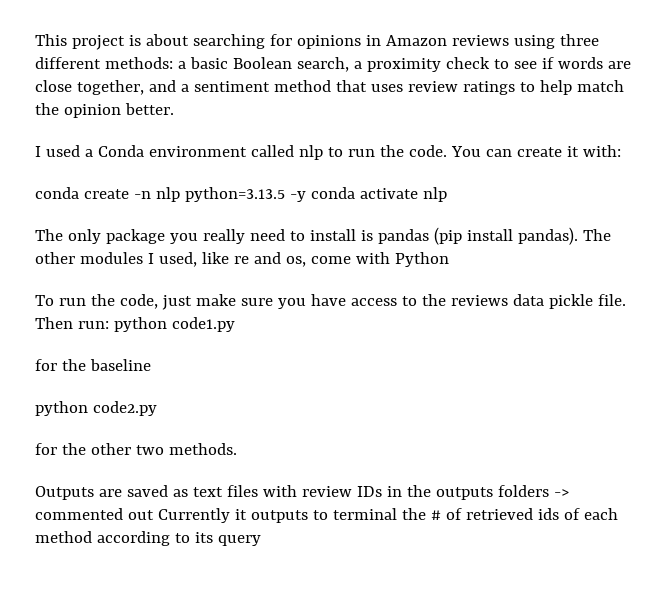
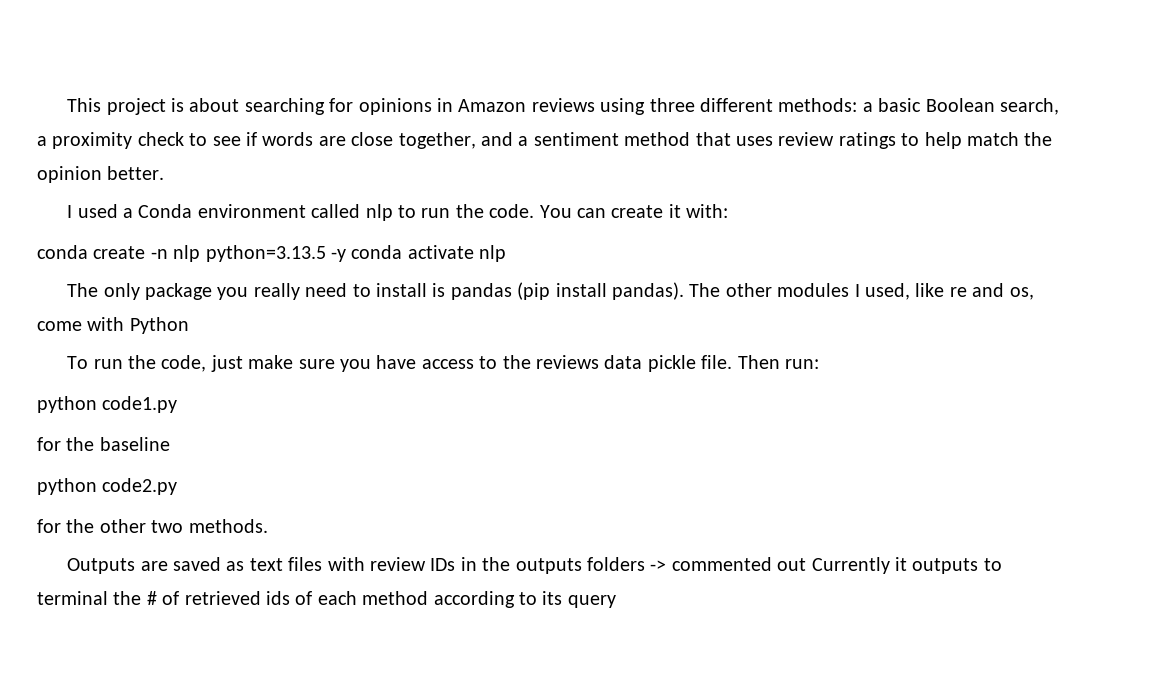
- Then run: python code1.py
+ Then run:
+ python code1.py

